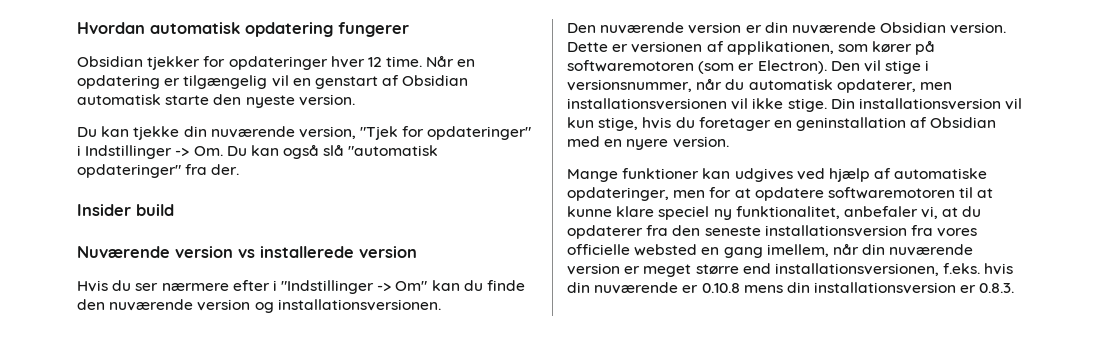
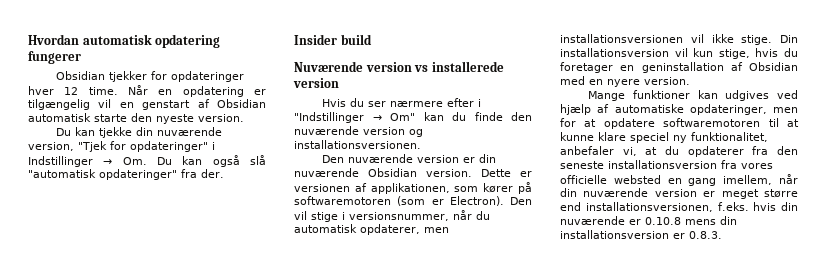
- Du kan tjekke din nuværende version, "Tjek for opdateringer" i Indstillinger -> Om. Du kan også slå "automatisk opdateringer" fra der.
+ Du kan tjekke din nuværende version, "Tjek for opdateringer" i Indstillinger → Om. Du kan også slå "automatisk opdateringer" fra der.
- Hvis du ser nærmere efter i "Indstillinger -> Om" kan du finde den nuværende version og installationsversionen.
+ Hvis du ser nærmere efter i "Indstillinger → Om" kan du finde den nuværende version og installationsversionen.

